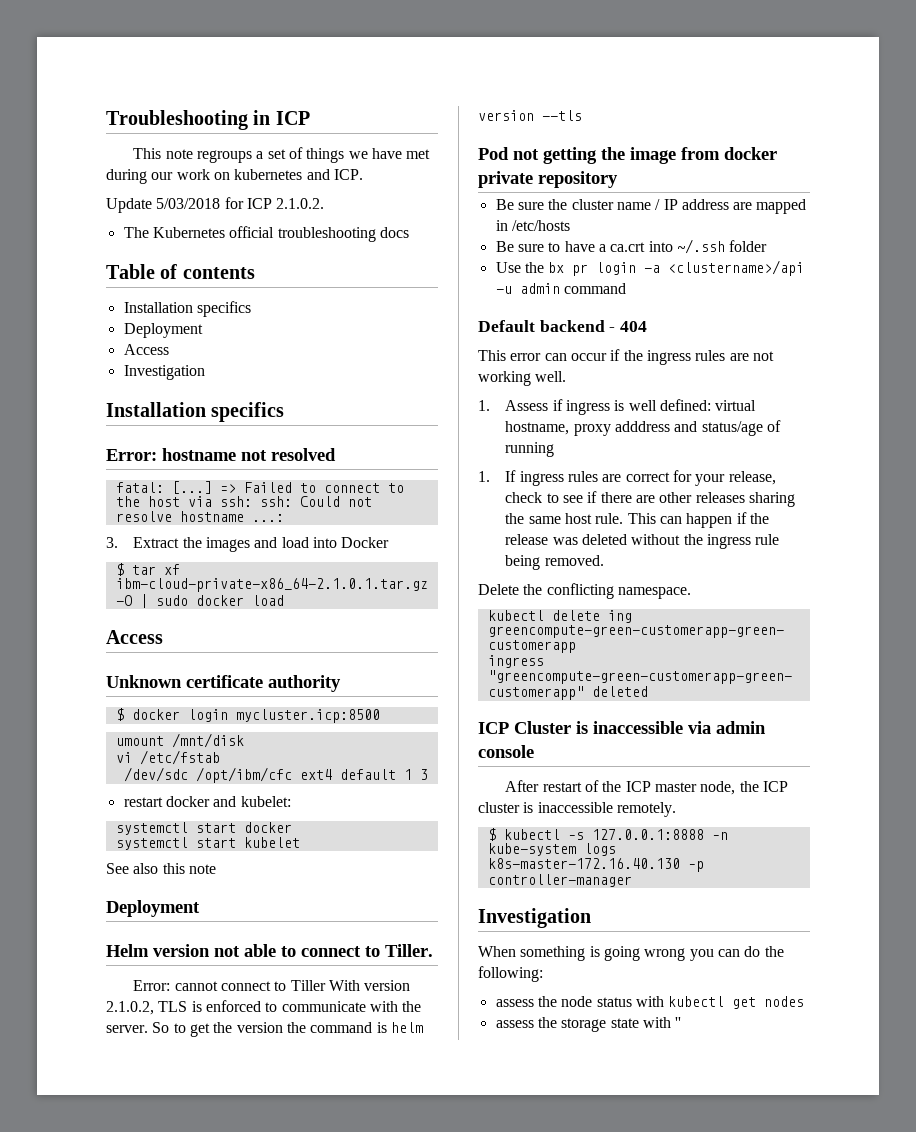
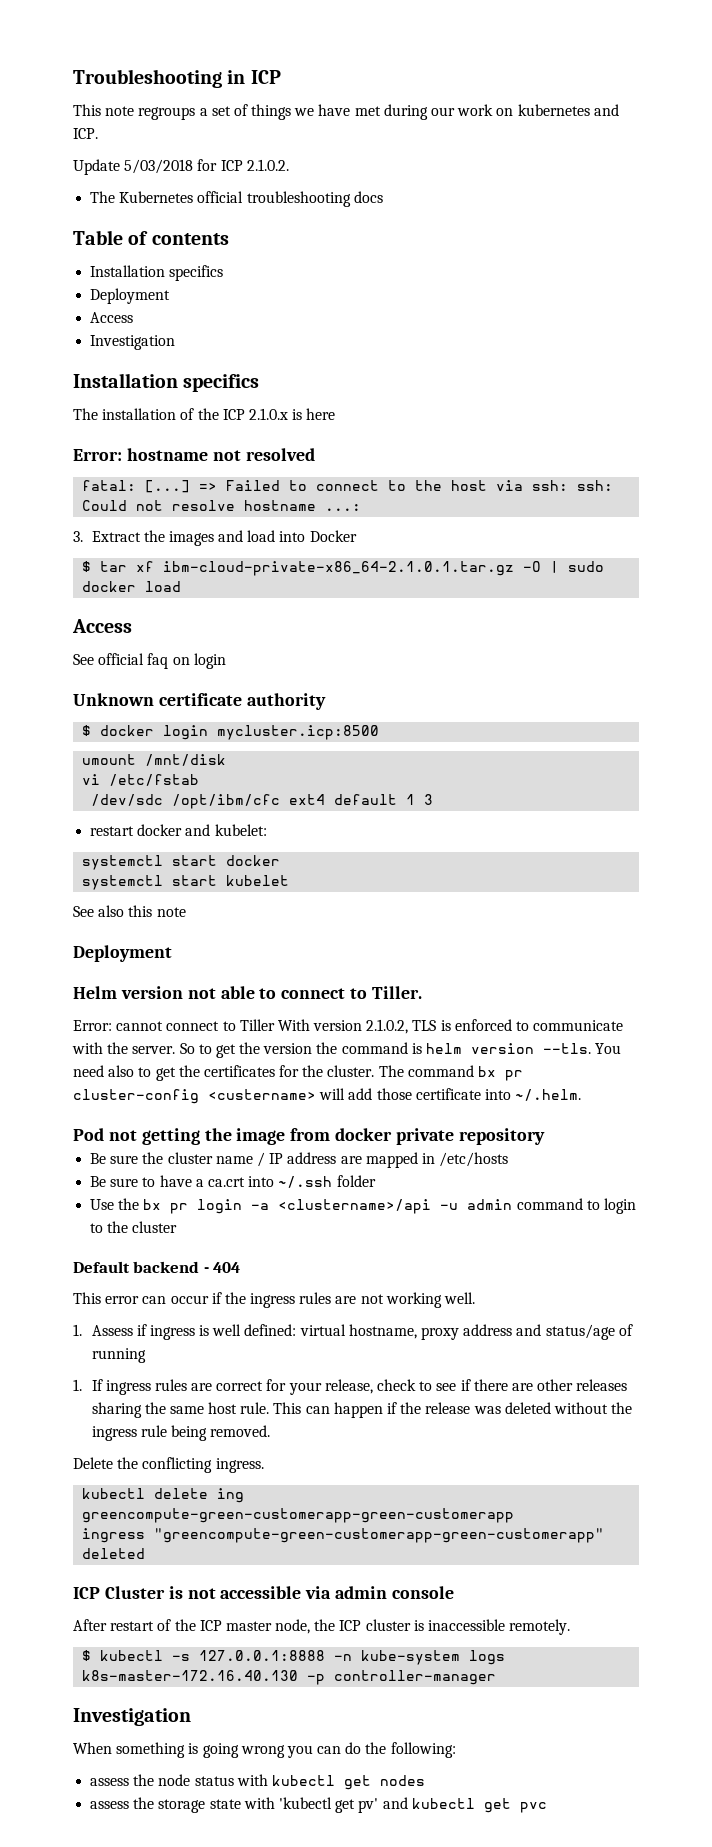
+ The installation of the ICP 2.1.0.x is here
+ See official faq on login
- So to get the version the command is helm version --tls
+ So to get the version the command is helm version --tls. You need also to get the certificates for the cluster. The command bx pr cluster-config <custername> will add those certificate into ~/.helm.
- Use the bx pr login -a <clustername>/api -u admin command
+ Use the bx pr login -a <clustername>/api -u admin command to login to the cluster
- 1. Assess if ingress is well defined: virtual hostname, proxy adddress and status/age of running
+ 1. Assess if ingress is well defined: virtual hostname, proxy address and status/age of running
- Delete the conflicting namespace.
+ Delete the conflicting ingress.
- ICP Cluster is inaccessible via admin console
+ ICP Cluster is not accessible via admin console
- assess the storage state with ''
+ assess the storage state with 'kubectl get pv' and kubectl get pvc

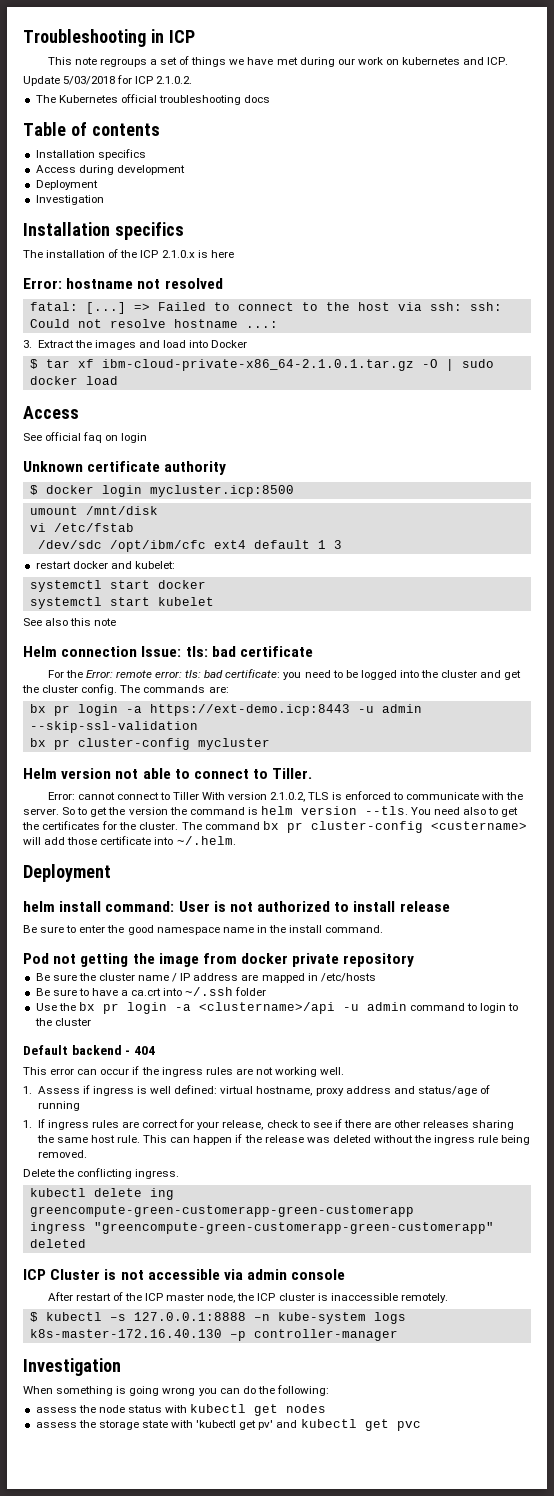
  Table of contents
  Installation specifics
+ Access during development
  Deployment
- Access
  See also this note
- Deployment
+ Helm connection Issue: tls: bad certificate
+ For the Error: remote error: tls: bad certificate: you need to be logged into the cluster and get the cluster config. The commands are:
+ bx pr login -a https://ext-demo.icp:8443 -u admin --skip-ssl-validation
+ bx pr cluster-config mycluster
  The command bx pr cluster-config <custername> will add those certificate into ~/.helm.
+ Deployment
+ helm install command: User is not authorized to install release
+ Be sure to enter the good namespace name in the install command.

